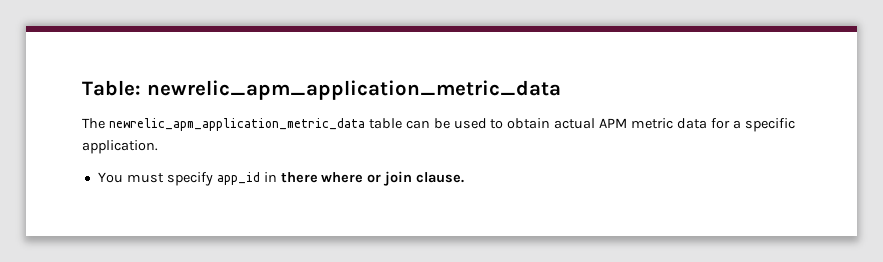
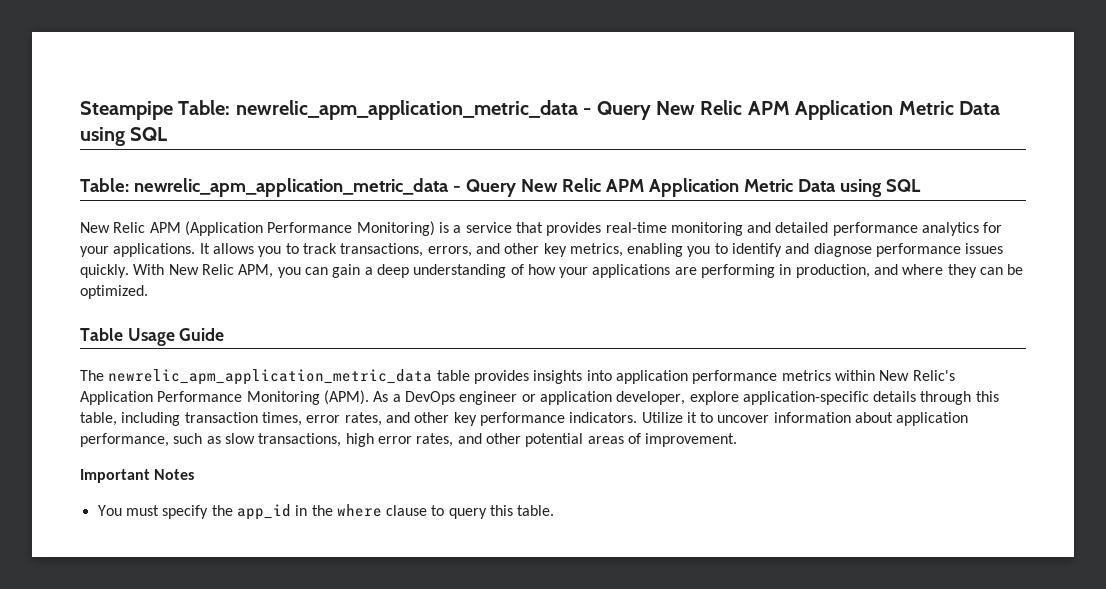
- Table: newrelic_apm_application_metric_data
- The newrelic_apm_application_metric_data table can be used to obtain actual APM metric data for a specific application.
+ Steampipe Table: newrelic_apm_application_metric_data - Query New Relic APM Application Metric Data using SQL
+ Table: newrelic_apm_application_metric_data - Query New Relic APM Application Metric Data using SQL
+ New Relic APM (Application Performance Monitoring) is a service that provides real-time monitoring and detailed performance analytics for your applications. It allows you to track transactions, errors, and other key metrics, enabling you to identify and diagnose performance issues quickly. With New Relic APM, you can gain a deep understanding of how your applications are performing in production, and where they can be optimized.
+ Table Usage Guide
+ The newrelic_apm_application_metric_data table provides insights into application performance metrics within New Relic's Application Performance Monitoring (APM). As a DevOps engineer or application developer, explore application-specific details through this table, including transaction times, error rates, and other key performance indicators. Utilize it to uncover information about application performance, such as slow transactions, high error rates, and other potential areas of improvement.
+ Important Notes
- You must specify app_id in there where or join clause.
+ You must specify the app_id in the where clause to query this table.

